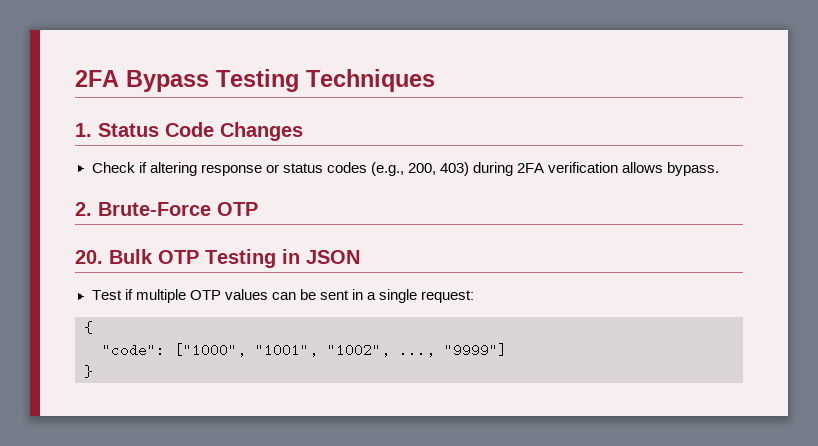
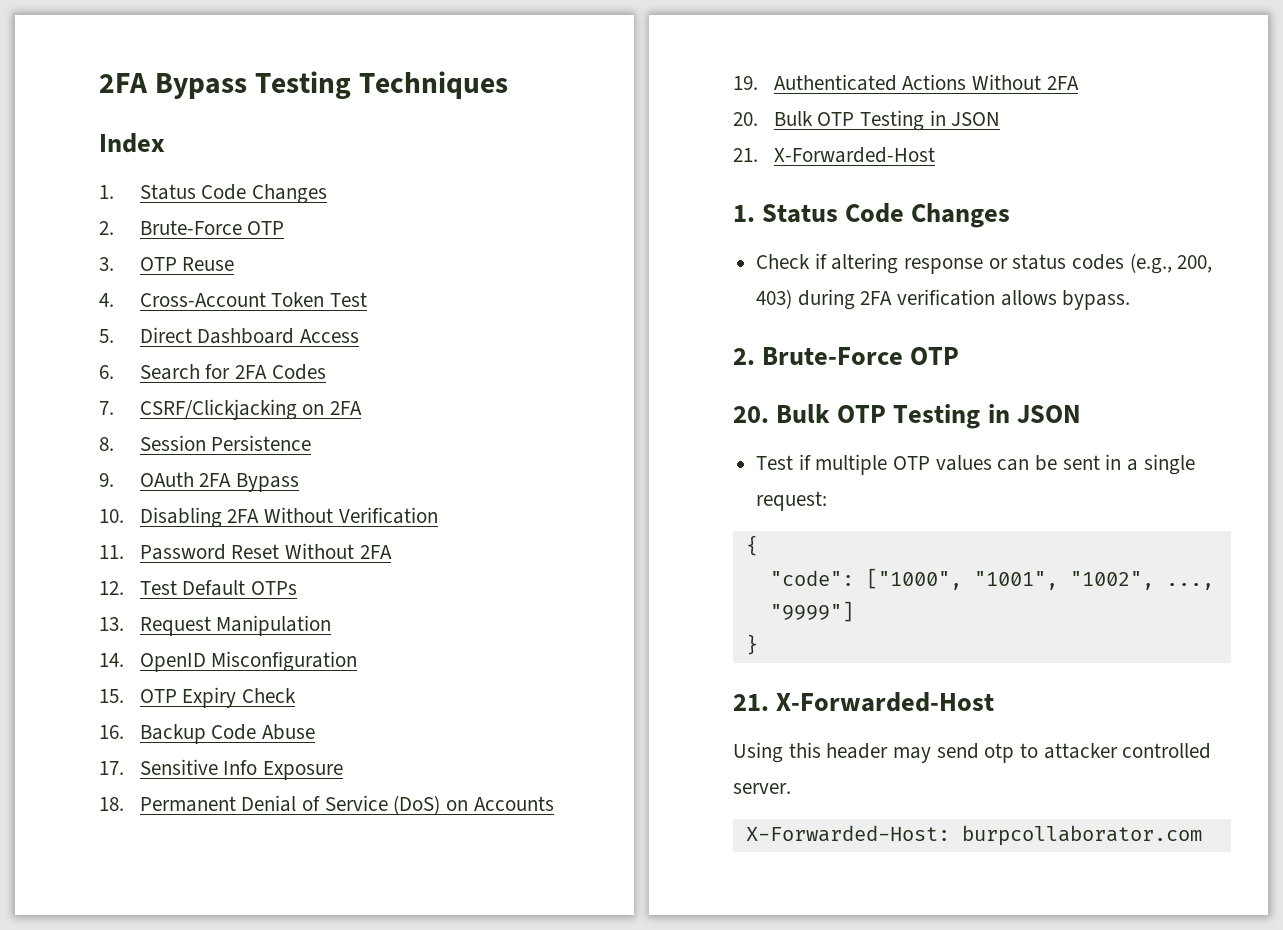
+ Index
+ 1. Status Code Changes
+ 2. Brute-Force OTP
+ 3. OTP Reuse
+ 4. Cross-Account Token Test
+ 5. Direct Dashboard Access
+ 6. Search for 2FA Codes
+ 7. CSRF/Clickjacking on 2FA
+ 8. Session Persistence
+ 9. OAuth 2FA Bypass
+ 10. Disabling 2FA Without Verification
+ 11. Password Reset Without 2FA
+ 12. Test Default OTPs
+ 13. Request Manipulation
+ 14. OpenID Misconfiguration
+ 15. OTP Expiry Check
+ 16. Backup Code Abuse
+ 17. Sensitive Info Exposure
+ 18. Permanent Denial of Service (DoS) on Accounts
+ 19. Authenticated Actions Without 2FA
+ 20. Bulk OTP Testing in JSON
+ 21. X-Forwarded-Host
  }
+ 21. X-Forwarded-Host
+ Using this header may send otp to attacker controlled server.
+ X-Forwarded-Host: burpcollaborator.com

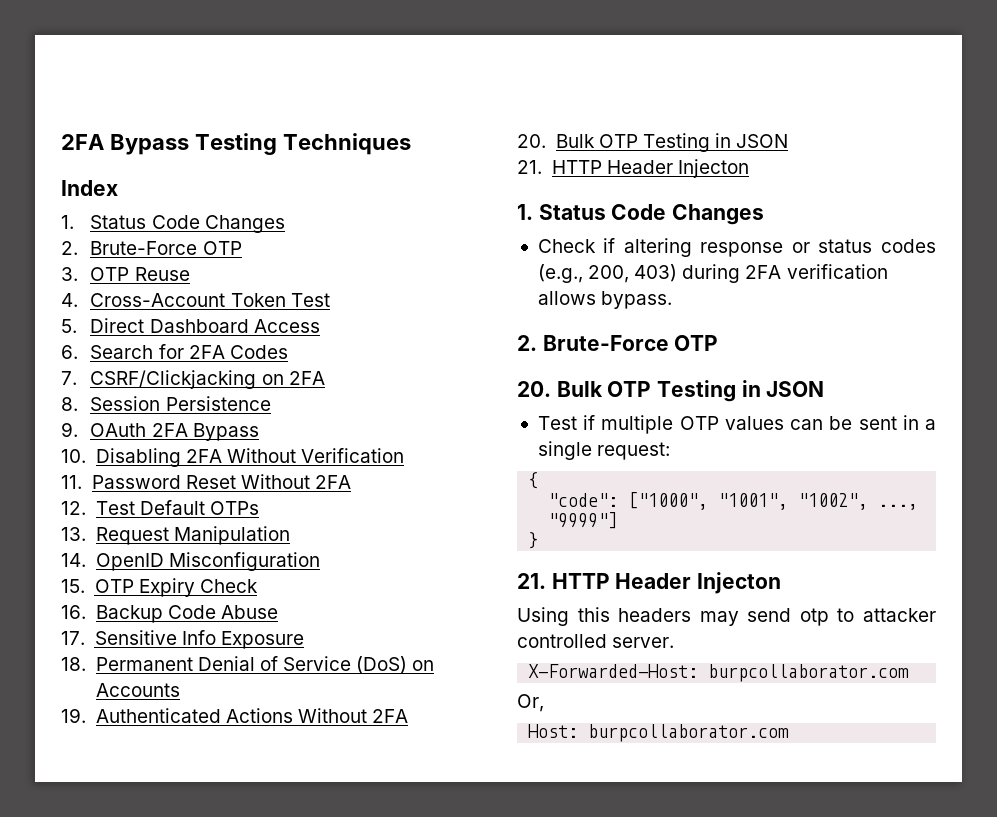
  19. Authenticated Actions Without 2FA
  20. Bulk OTP Testing in JSON
- 21. X-Forwarded-Host
+ 21. HTTP Header Injecton
  }
- 21. X-Forwarded-Host
+ 21. HTTP Header Injecton
- Using this header may send otp to attacker controlled server.
+ Using this headers may send otp to attacker controlled server.
+ Or,
+ Host: burpcollaborator.com

